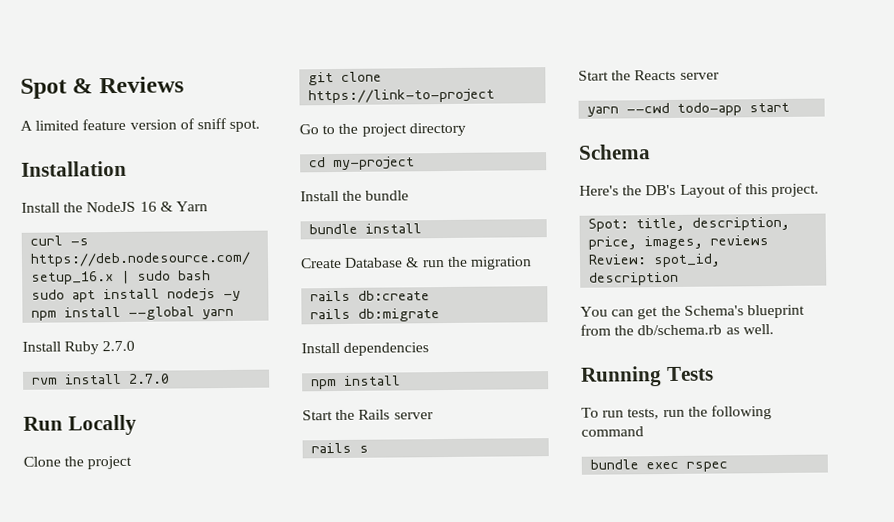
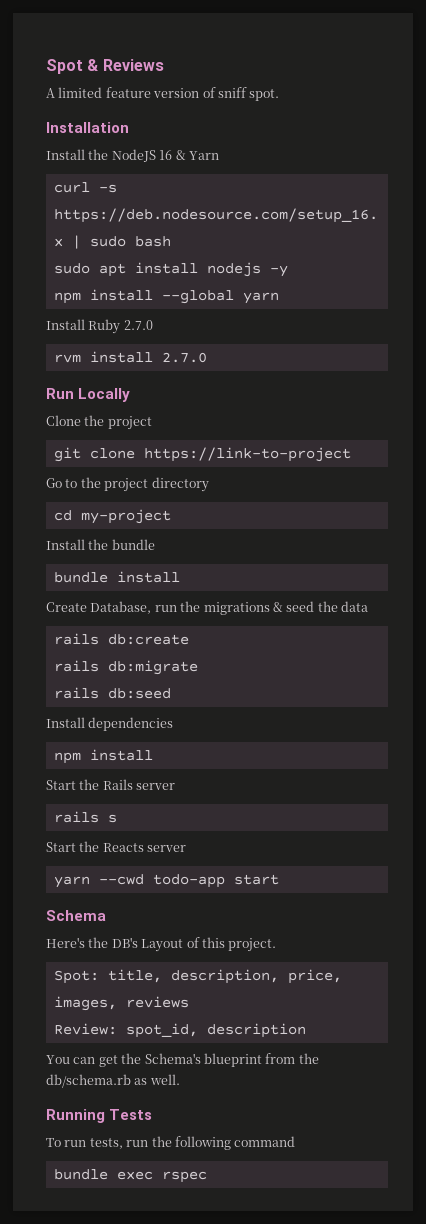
- Create Database & run the migration
+ Create Database, run the migrations & seed the data
+ rails db:seed

